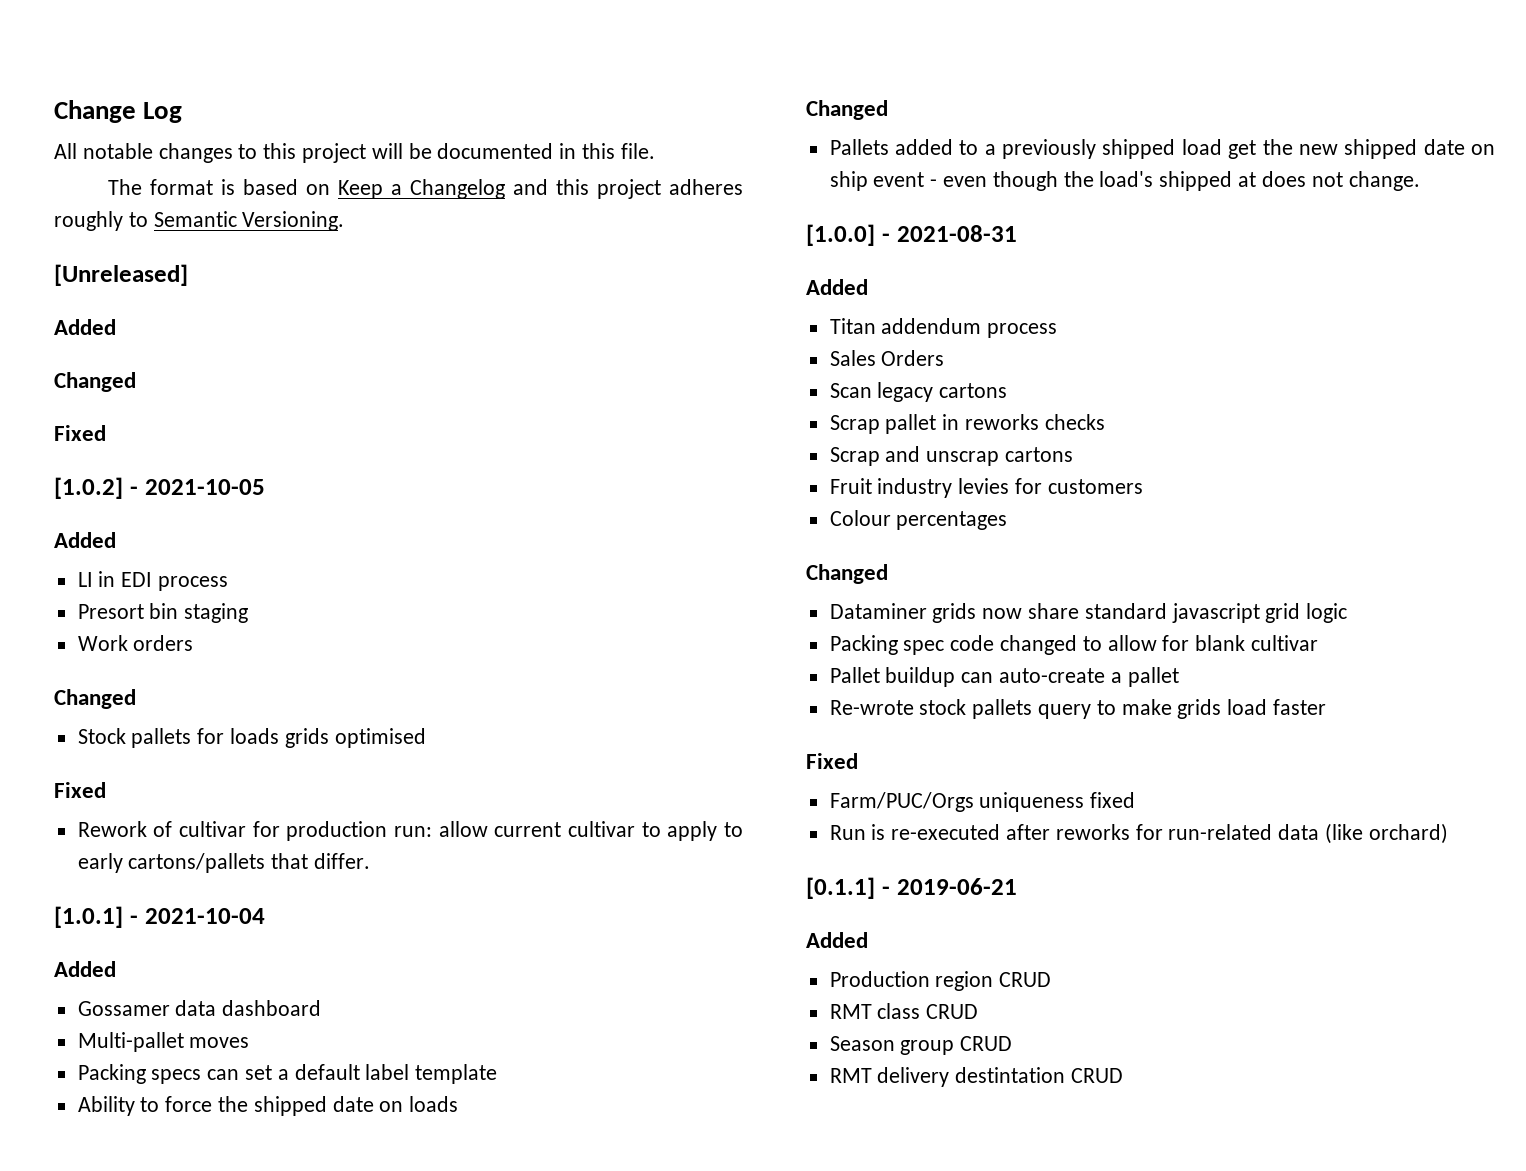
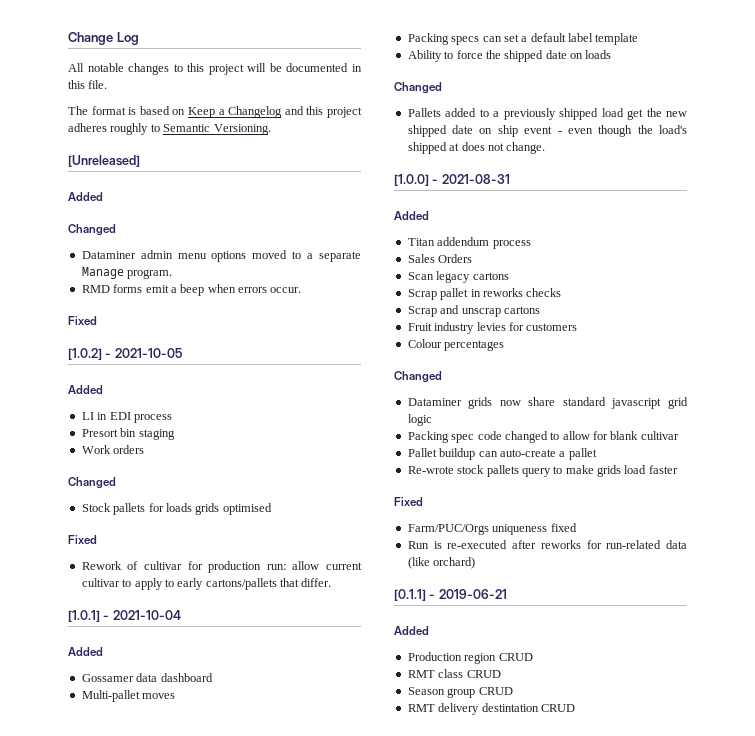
+ Dataminer admin menu options moved to a separate Manage program.
+ RMD forms emit a beep when errors occur.

